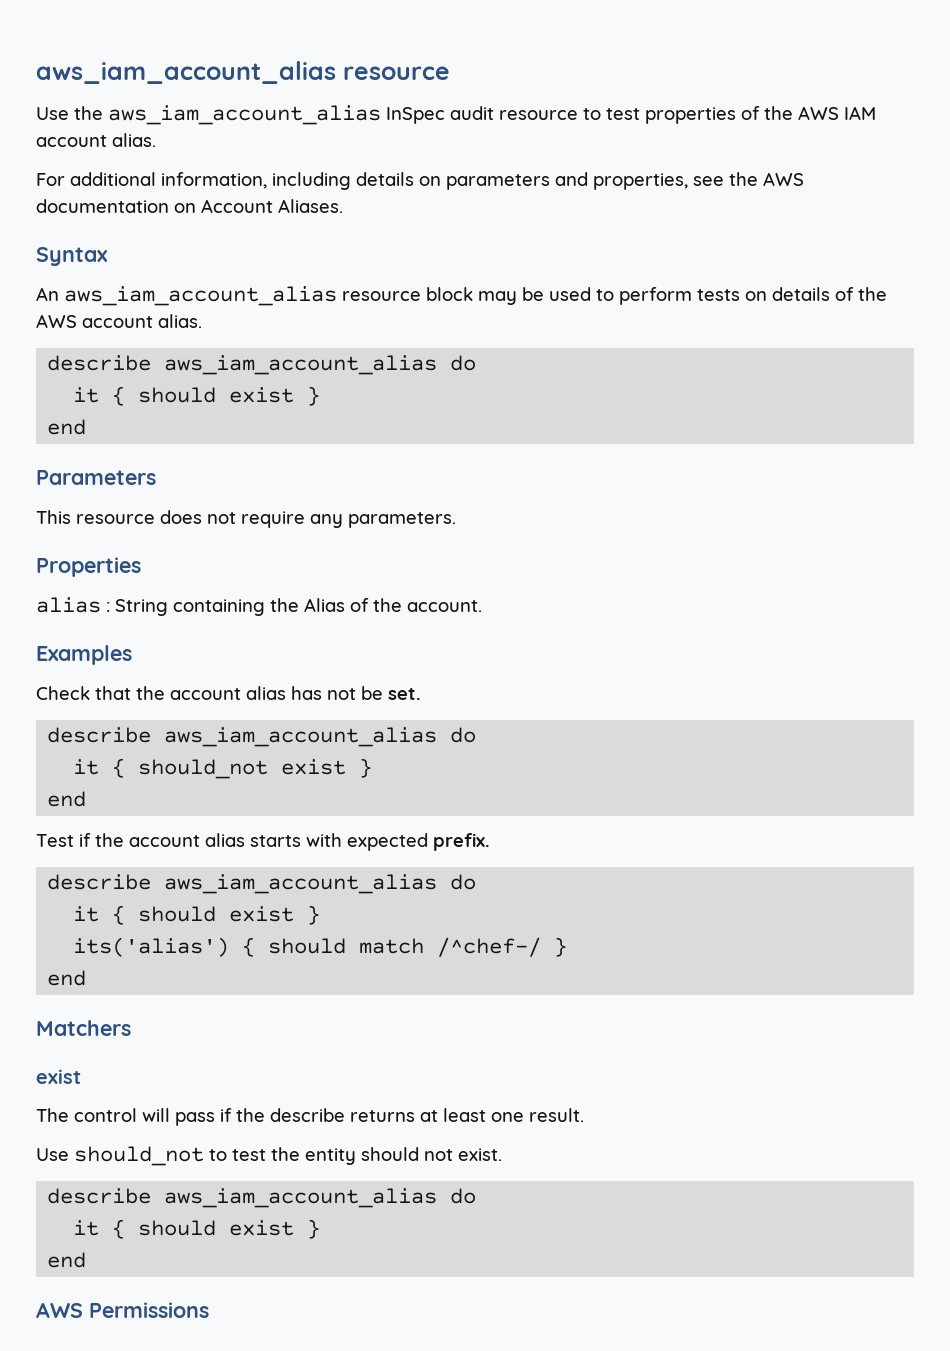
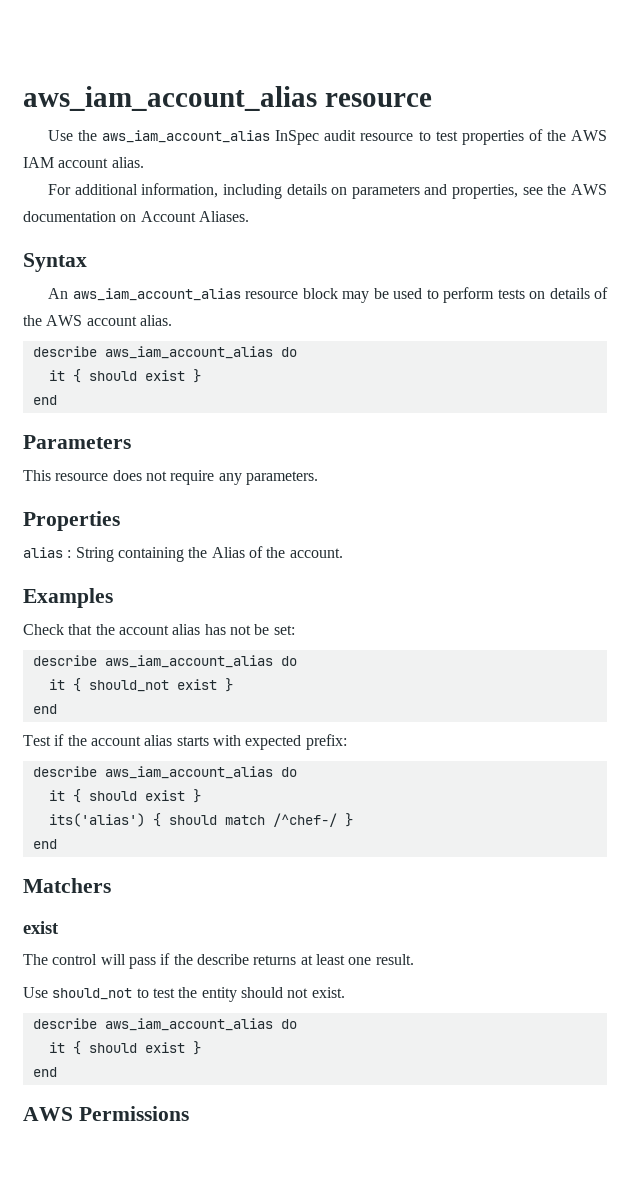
- Check that the account alias has not be set.
+ Check that the account alias has not be set:
- Test if the account alias starts with expected prefix.
+ Test if the account alias starts with expected prefix:

